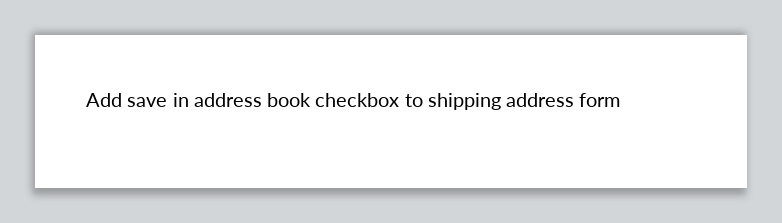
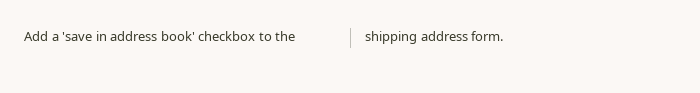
- Add save in address book checkbox to shipping address form
+ Add a 'save in address book' checkbox to the shipping address form.

